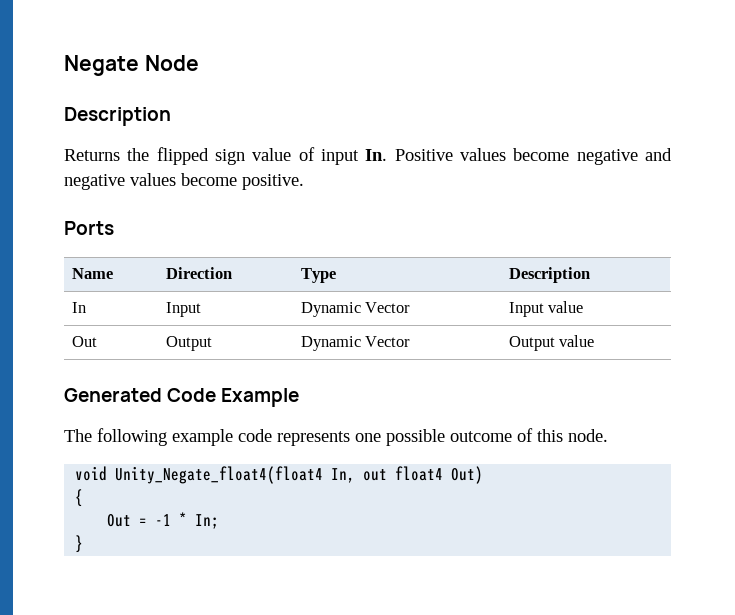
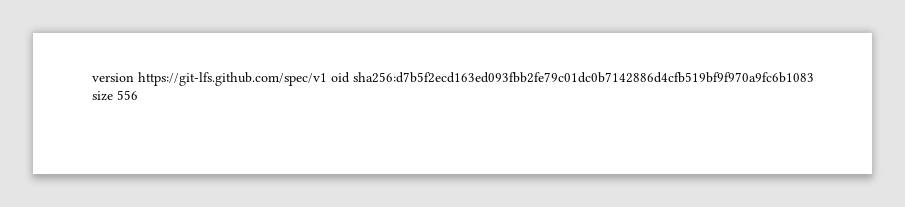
- Negate Node
- Description
- Returns the flipped sign value of input In. Positive values become negative and negative values become positive.
- Ports
- Name | Direction | Type | Description
- In | Input | Dynamic Vector | Input value
- Out | Output | Dynamic Vector | Output value
- Generated Code Example
- The following example code represents one possible outcome of this node.
- void Unity_Negate_float4(float4 In, out float4 Out)
- {
- Out = -1 * In;
- }
+ version https://git-lfs.github.com/spec/v1 oid sha256:d7b5f2ecd163ed093fbb2fe79c01dc0b7142886d4cfb519bf9f970a9fc6b1083 size 556

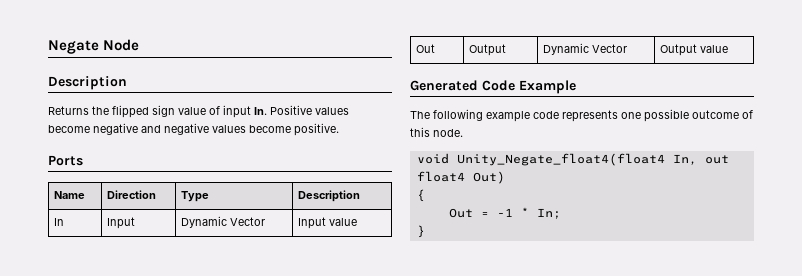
- version https://git-lfs.github.com/spec/v1 oid sha256:d7b5f2ecd163ed093fbb2fe79c01dc0b7142886d4cfb519bf9f970a9fc6b1083 size 556
+ Negate Node
+ Description
+ Returns the flipped sign value of input In. Positive values become negative and negative values become positive.
+ Ports
+ Name | Direction | Type | Description
+ In | Input | Dynamic Vector | Input value
+ Out | Output | Dynamic Vector | Output value
+ Generated Code Example
+ The following example code represents one possible outcome of this node.
+ void Unity_Negate_float4(float4 In, out float4 Out)
+ {
+ Out = -1 * In;
+ }

